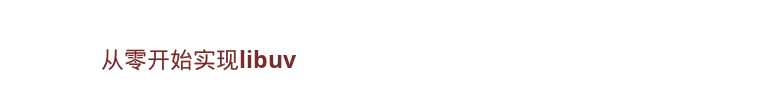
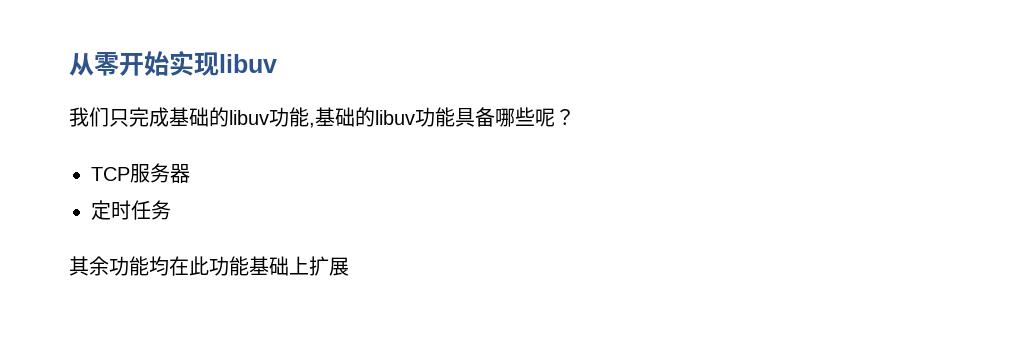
+ 我们只完成基础的libuv功能,基础的libuv功能具备哪些呢？
+ TCP服务器
+ 定时任务
+ 其余功能均在此功能基础上扩展

